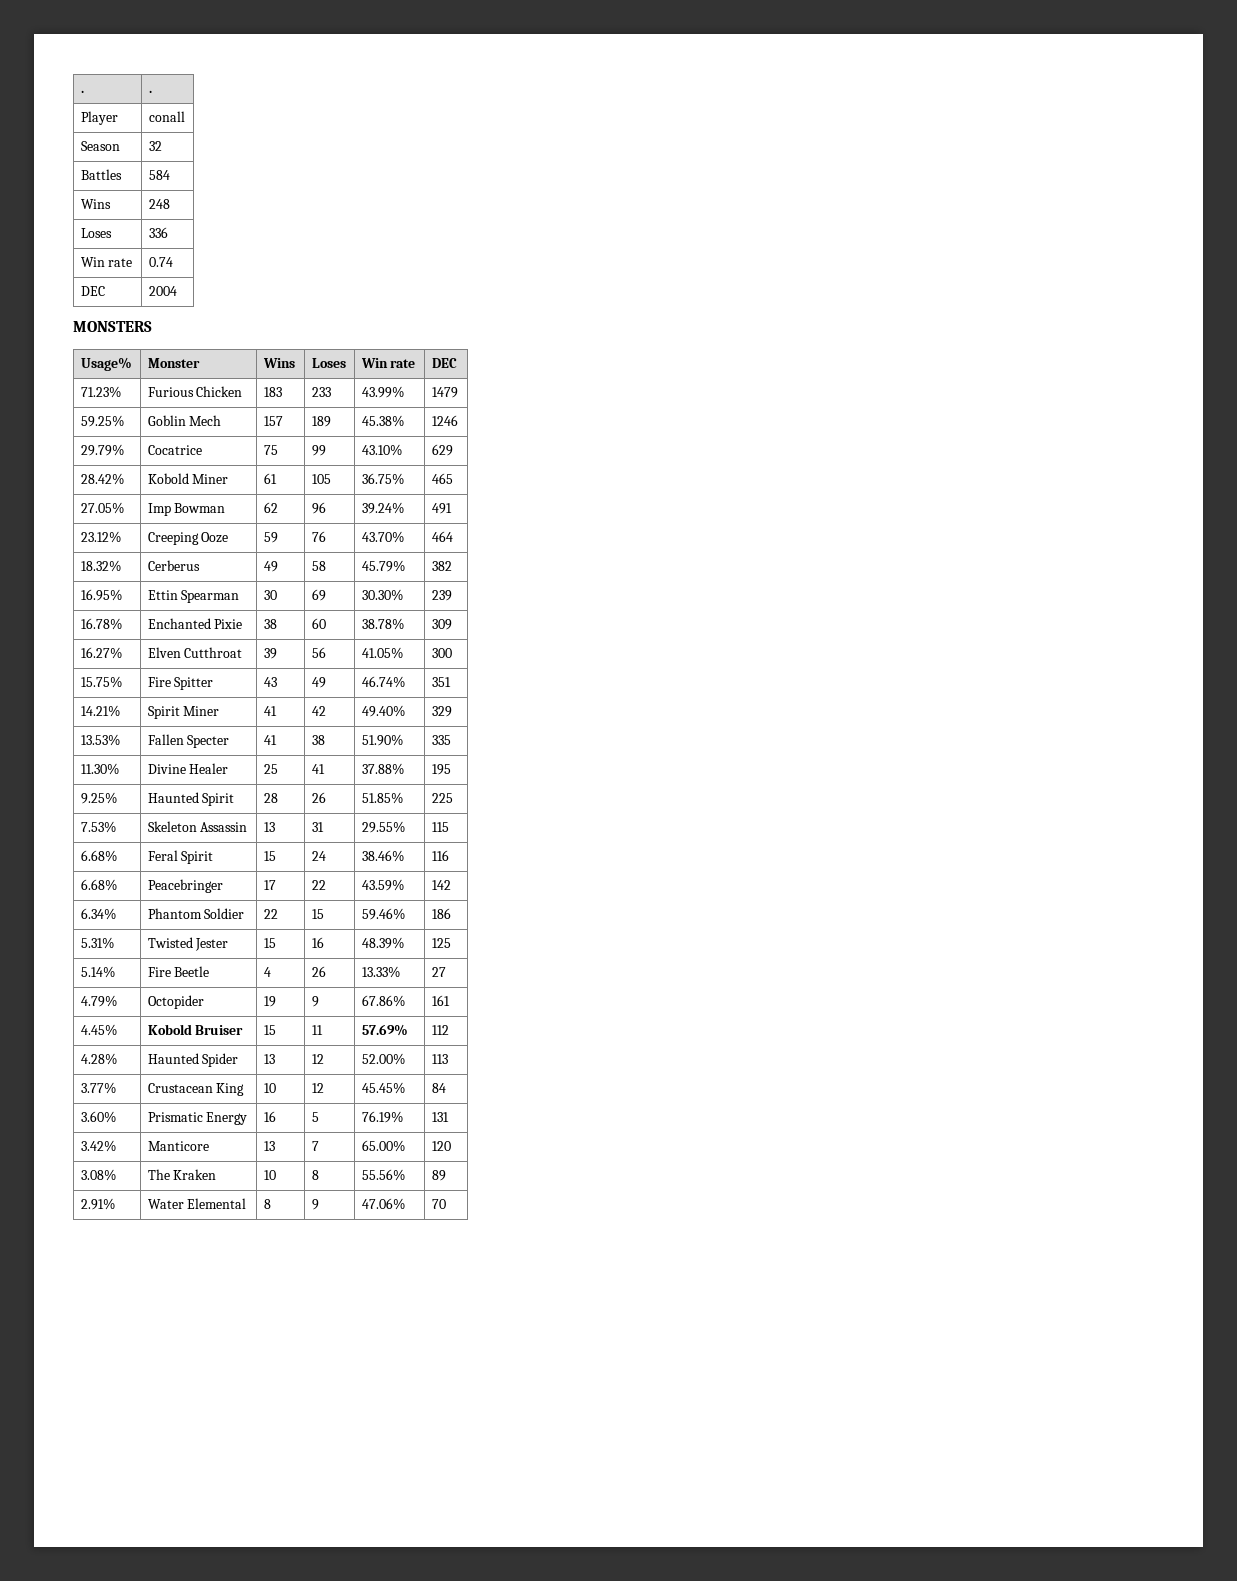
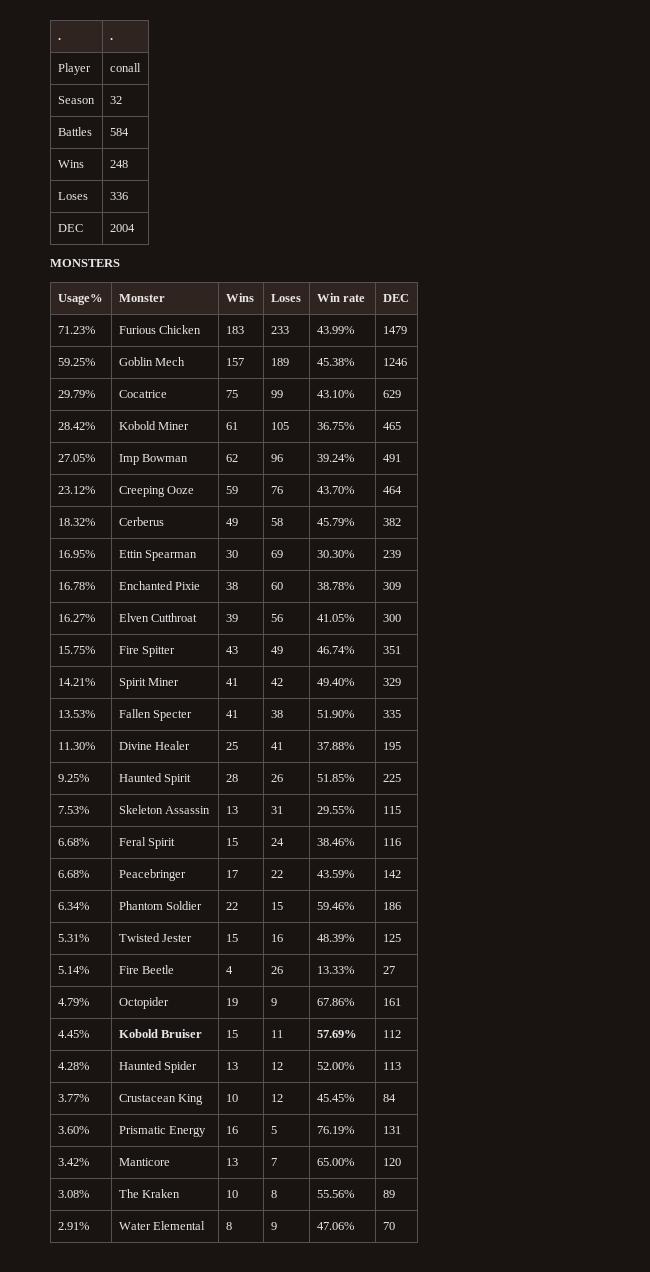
- Win rate | 0.74

